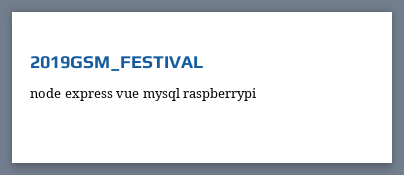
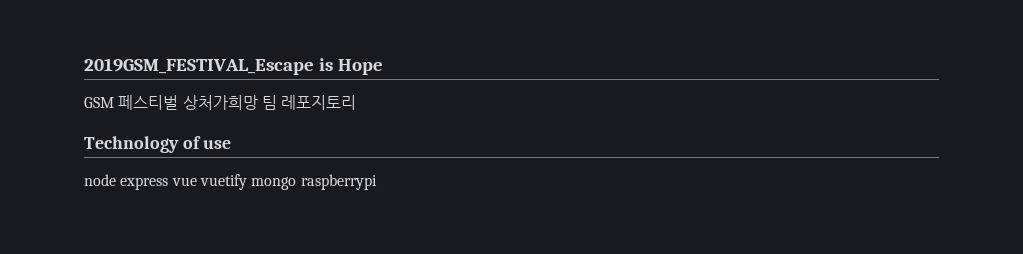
- 2019GSM_FESTIVAL
+ 2019GSM_FESTIVAL_Escape is Hope
+ GSM 페스티벌 상처가희망 팀 레포지토리
+ Technology of use
- node express vue mysql raspberrypi
+ node express vue vuetify mongo raspberrypi

